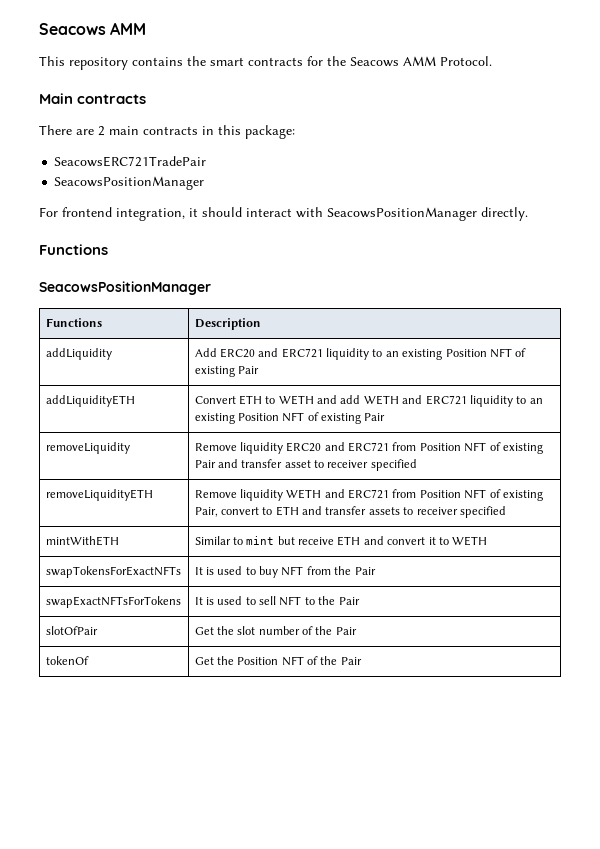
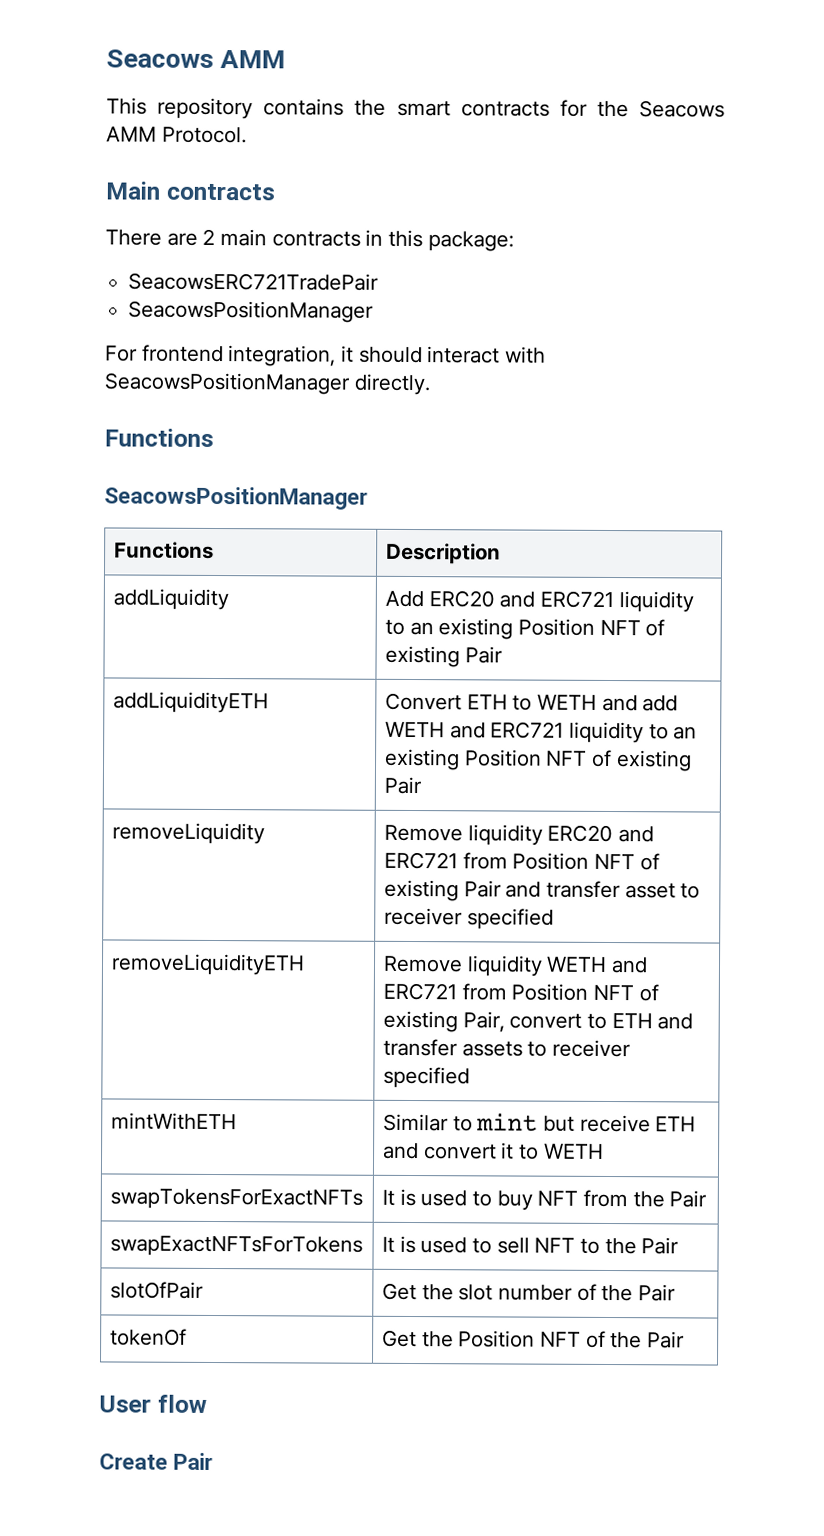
+ User flow
+ Create Pair

